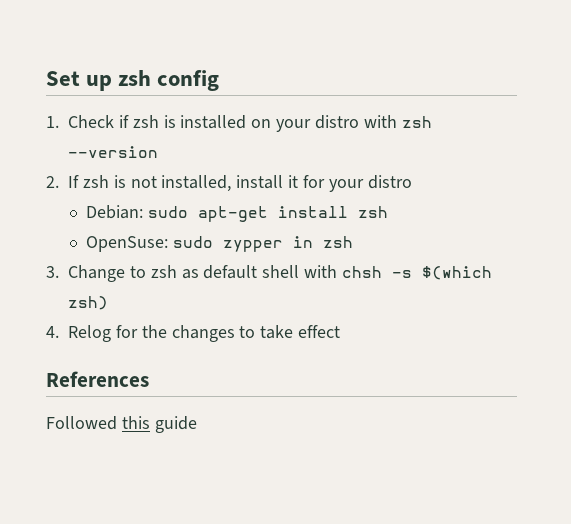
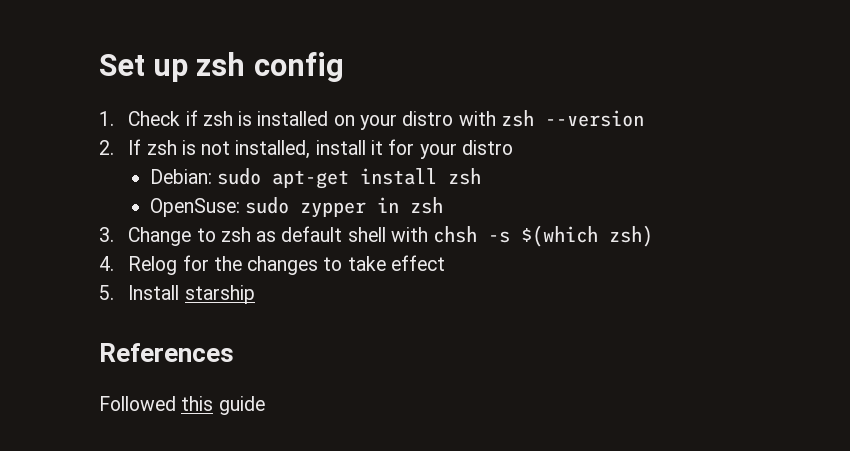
+ 5. Install starship

